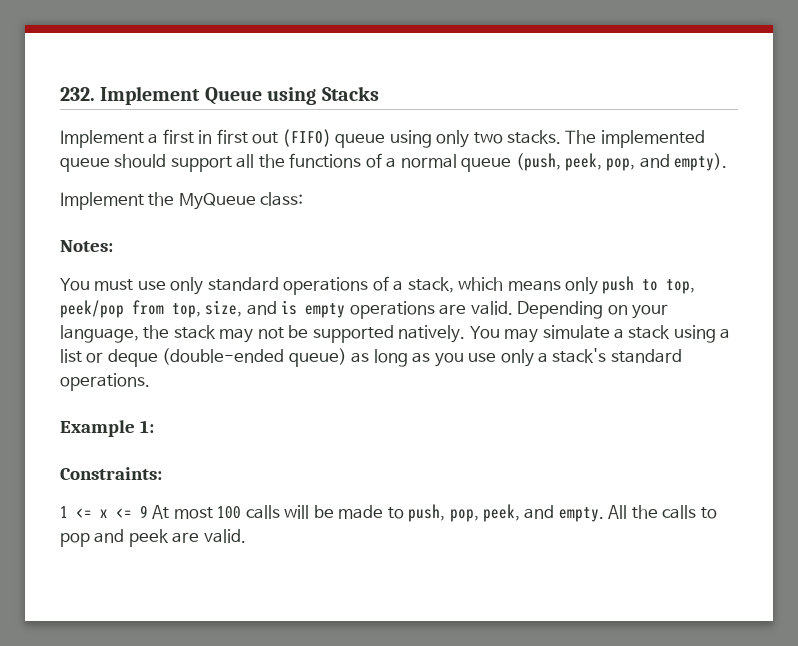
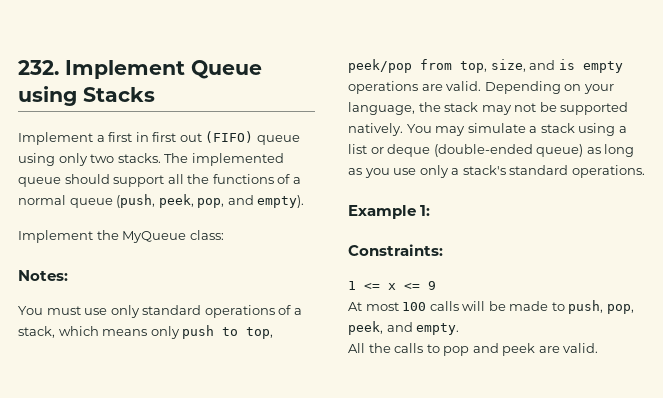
- 1 <= x <= 9 At most 100 calls will be made to push, pop, peek, and empty. All the calls to pop and peek are valid.
+ 1 <= x <= 9
+ At most 100 calls will be made to push, pop, peek, and empty.
+ All the calls to pop and peek are valid.

